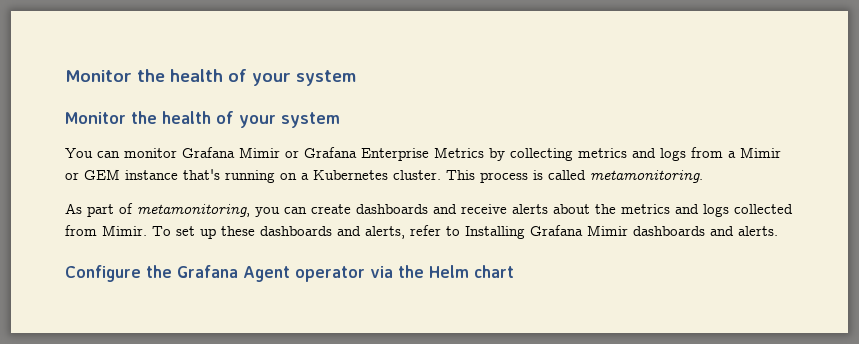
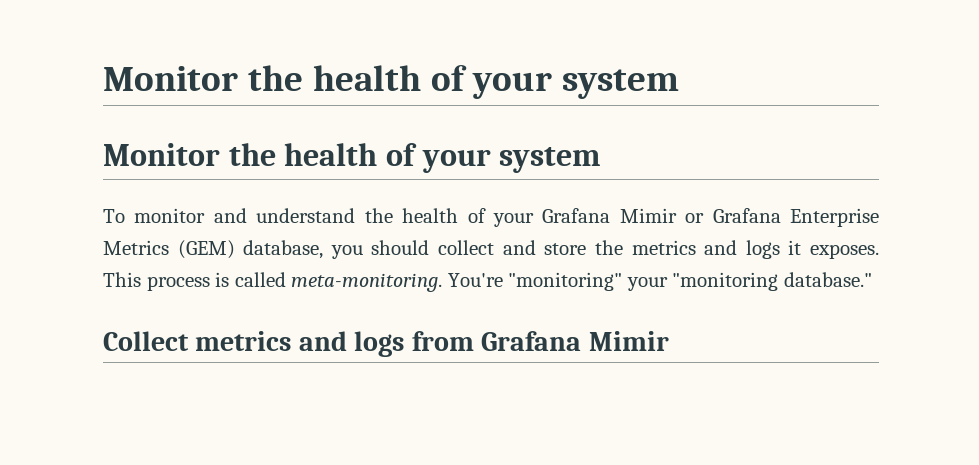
- You can monitor Grafana Mimir or Grafana Enterprise Metrics by collecting metrics and logs from a Mimir or GEM instance that's running on a Kubernetes cluster. This process is called metamonitoring.
- As part of metamonitoring, you can create dashboards and receive alerts about the metrics and logs collected from Mimir. To set up these dashboards and alerts, refer to Installing Grafana Mimir dashboards and alerts.
- Configure the Grafana Agent operator via the Helm chart
+ To monitor and understand the health of your Grafana Mimir or Grafana Enterprise Metrics (GEM) database, you should collect and store the metrics and logs it exposes. This process is called meta-monitoring. You're "monitoring" your "monitoring database."
+ Collect metrics and logs from Grafana Mimir

